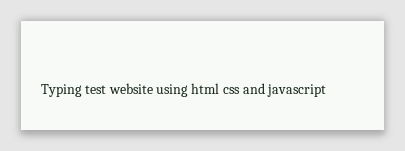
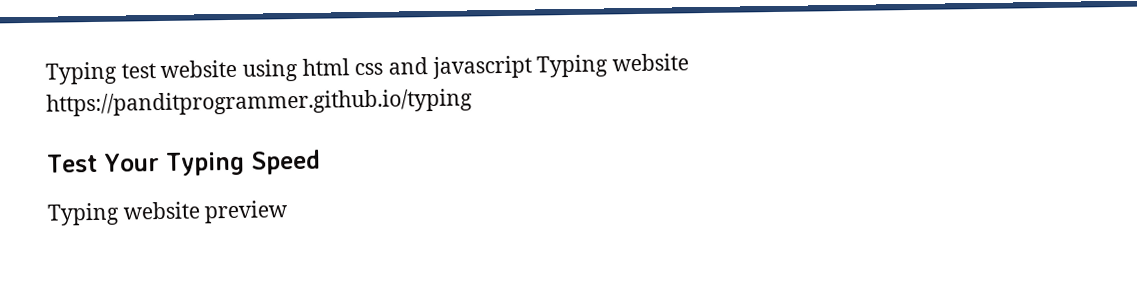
- Typing test website using html css and javascript
+ Typing test website using html css and javascript Typing website https://panditprogrammer.github.io/typing
+ Test Your Typing Speed
+ Typing website preview

